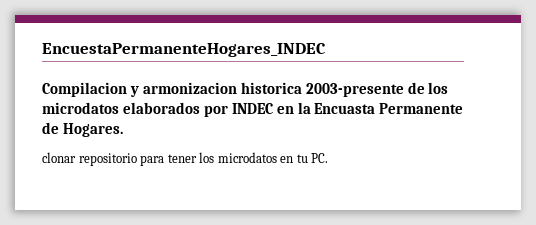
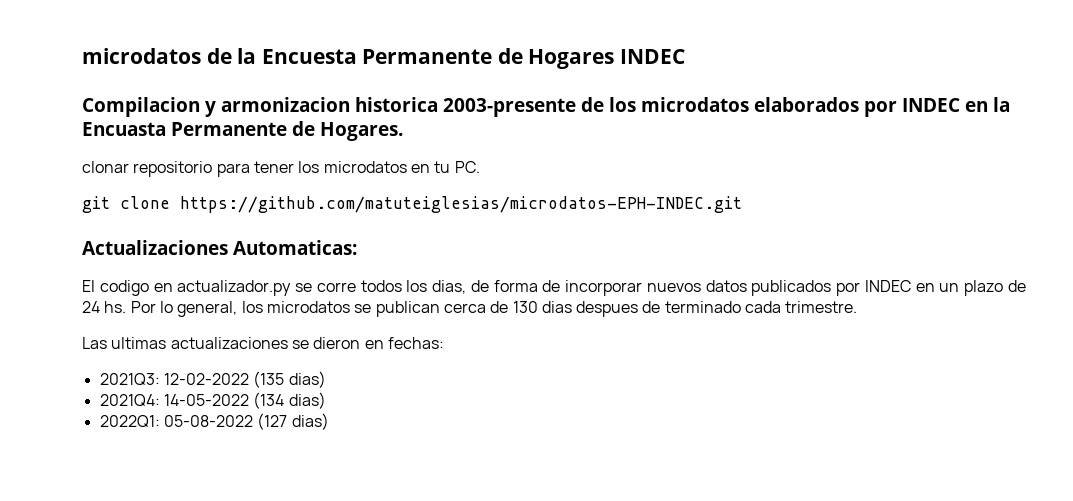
- EncuestaPermanenteHogares_INDEC
+ microdatos de la Encuesta Permanente de Hogares INDEC
+ git clone https://github.com/matuteiglesias/microdatos-EPH-INDEC.git
+ Actualizaciones Automaticas:
+ El codigo en actualizador.py se corre todos los dias, de forma de incorporar nuevos datos publicados por INDEC en un plazo de 24 hs. Por lo general, los microdatos se publican cerca de 130 dias despues de terminado cada trimestre.
+ Las ultimas actualizaciones se dieron en fechas:
+ 2021Q3: 12-02-2022 (135 dias)
+ 2021Q4: 14-05-2022 (134 dias)
+ 2022Q1: 05-08-2022 (127 dias)

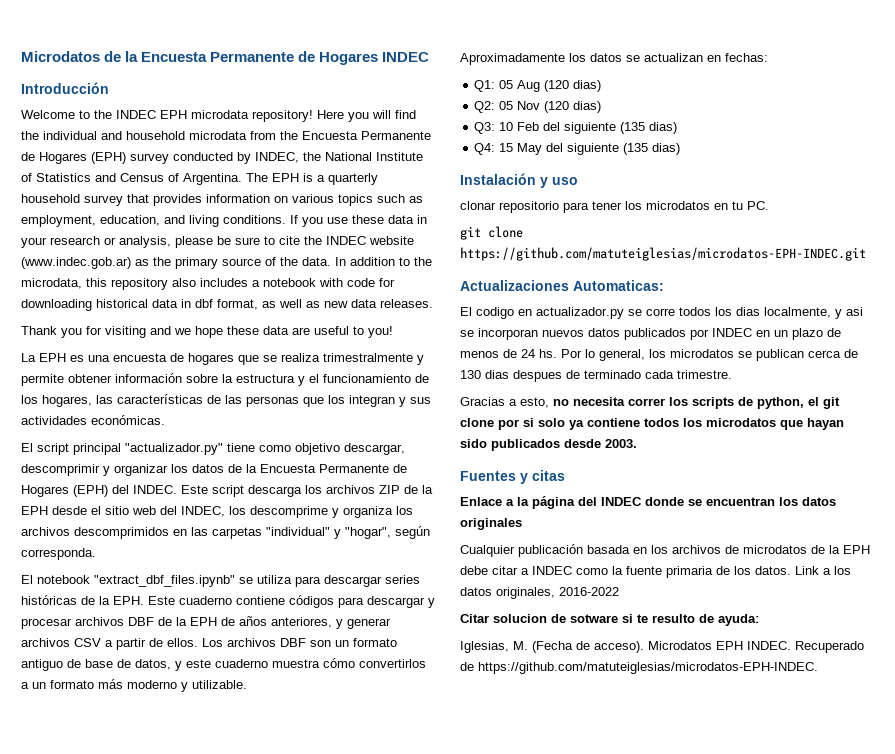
- microdatos de la Encuesta Permanente de Hogares INDEC
+ Microdatos de la Encuesta Permanente de Hogares INDEC
- Compilacion y armonizacion historica 2003-presente de los microdatos elaborados por INDEC en la Encuasta Permanente de Hogares.
+ Introducción
+ Welcome to the INDEC EPH microdata repository! Here you will find the individual and household microdata from the Encuesta Permanente de Hogares (EPH) survey conducted by INDEC, the National Institute of Statistics and Census of Argentina. The EPH is a quarterly household survey that provides information on various topics such as employment, education, and living conditions. If you use these data in your research or analysis, please be sure to cite the INDEC website (www.indec.gob.ar) as the primary source of the data. In addition to the microdata, this repository also includes a notebook with code for downloading historical data in dbf format, as well as new data releases.
+ Thank you for visiting and we hope these data are useful to you!
+ La EPH es una encuesta de hogares que se realiza trimestralmente y permite obtener información sobre la estructura y el funcionamiento de los hogares, las características de las personas que los integran y sus actividades económicas.
+ El script principal "actualizador.py" tiene como objetivo descargar, descomprimir y organizar los datos de la Encuesta Permanente de Hogares (EPH) del INDEC. Este script descarga los archivos ZIP de la EPH desde el sitio web del INDEC, los descomprime y organiza los archivos descomprimidos en las carpetas "individual" y "hogar", según corresponda.
+ El notebook "extract_dbf_files.ipynb" se utiliza para descargar series históricas de la EPH. Este cuaderno contiene códigos para descargar y procesar archivos DBF de la EPH de años anteriores, y generar archivos CSV a partir de ellos. Los archivos DBF son un formato antiguo de base de datos, y este cuaderno muestra cómo convertirlos a un formato más moderno y utilizable.
+ Aproximadamente los datos se actualizan en fechas:
+ Q1: 05 Aug (120 dias)
+ Q2: 05 Nov (120 dias)
+ Q3: 10 Feb del siguiente (135 dias)
+ Q4: 15 May del siguiente (135 dias)
+ Instalación y uso
- El codigo en actualizador.py se corre todos los dias, de forma de incorporar nuevos datos publicados por INDEC en un plazo de 24 hs.
+ El codigo en actualizador.py se corre todos los dias localmente, y asi se incorporan nuevos datos publicados por INDEC en un plazo de menos de 24 hs.
- Las ultimas actualizaciones se dieron en fechas:
- 2021Q3: 12-02-2022 (135 dias)
- 2021Q4: 14-05-2022 (134 dias)
- 2022Q1: 05-08-2022 (127 dias)
+ Gracias a esto, no necesita correr los scripts de python, el git clone por si solo ya contiene todos los microdatos que hayan sido publicados desde 2003.
+ Fuentes y citas
+ Enlace a la página del INDEC donde se encuentran los datos originales
+ Cualquier publicación basada en los archivos de microdatos de la EPH debe citar a INDEC como la fuente primaria de los datos. Link a los datos originales, 2016-2022
+ Citar solucion de sotware si te resulto de ayuda:
+ Iglesias, M. (Fecha de acceso). Microdatos EPH INDEC. Recuperado de https://github.com/matuteiglesias/microdatos-EPH-INDEC.

